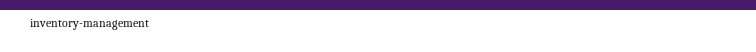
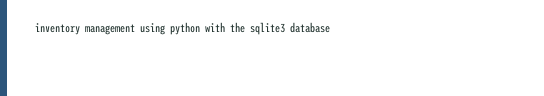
- inventory-management
+ inventory management using python with the sqlite3 database

